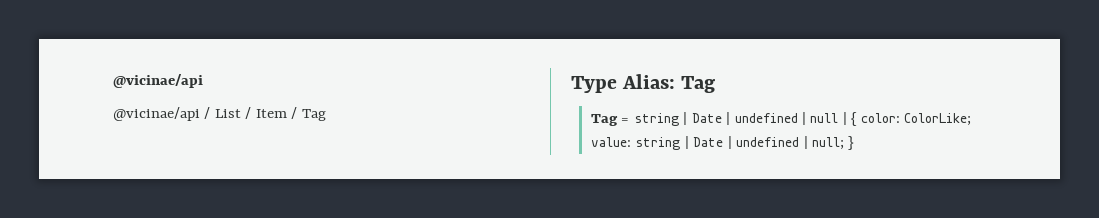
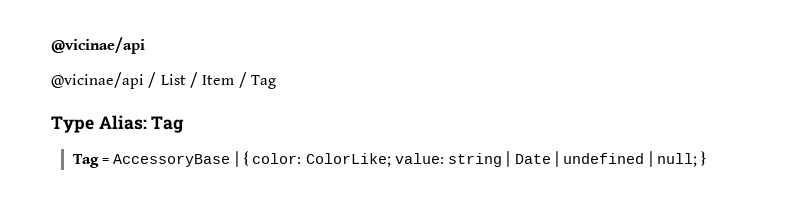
- Tag = string | Date | undefined | null | { color: ColorLike; value: string | Date | undefined | null; }
+ Tag = AccessoryBase | { color: ColorLike; value: string | Date | undefined | null; }

